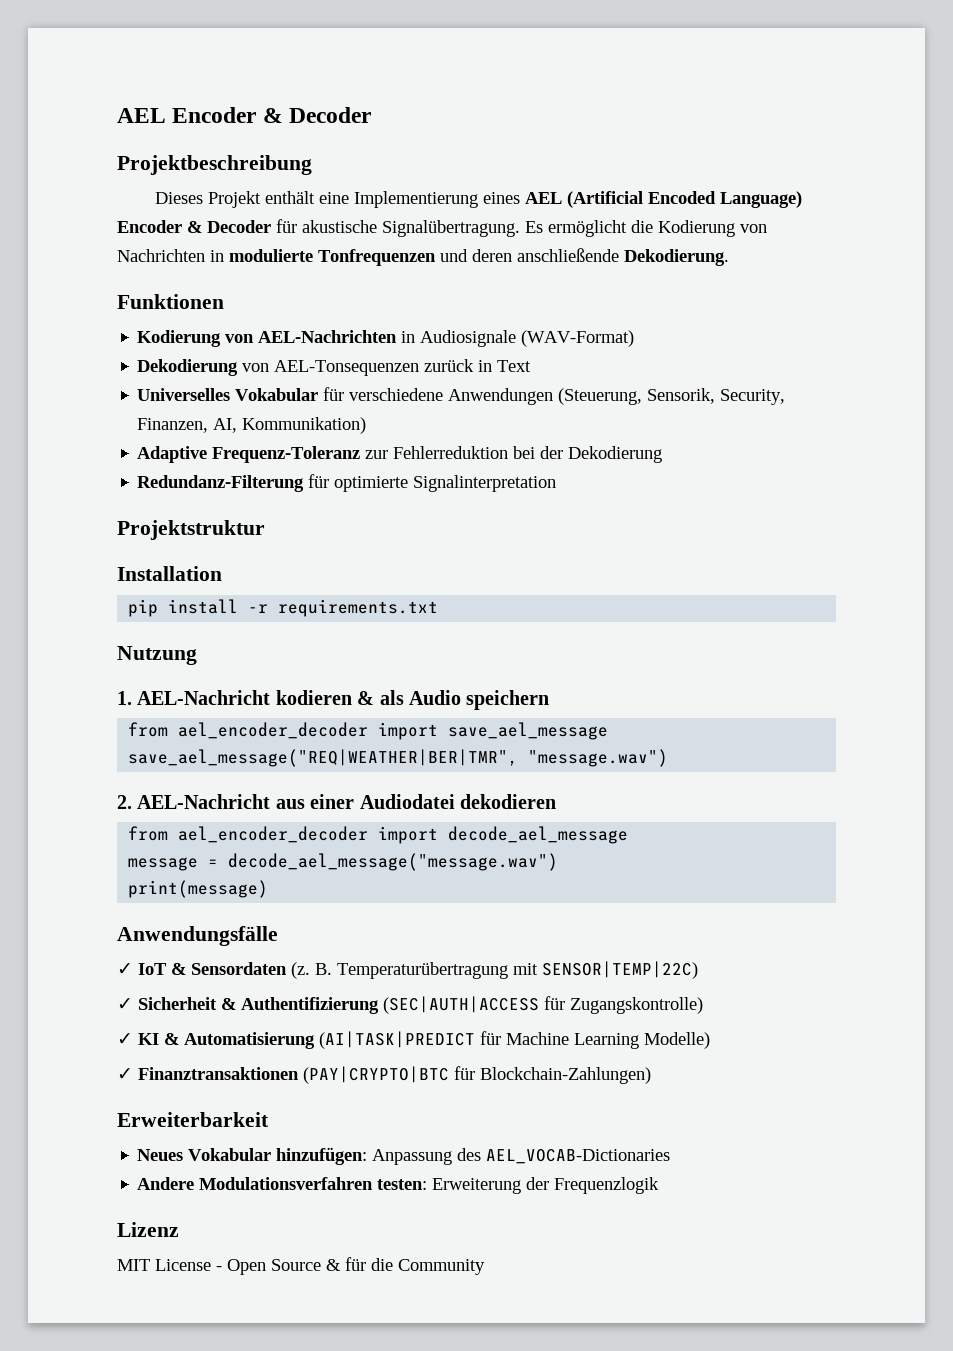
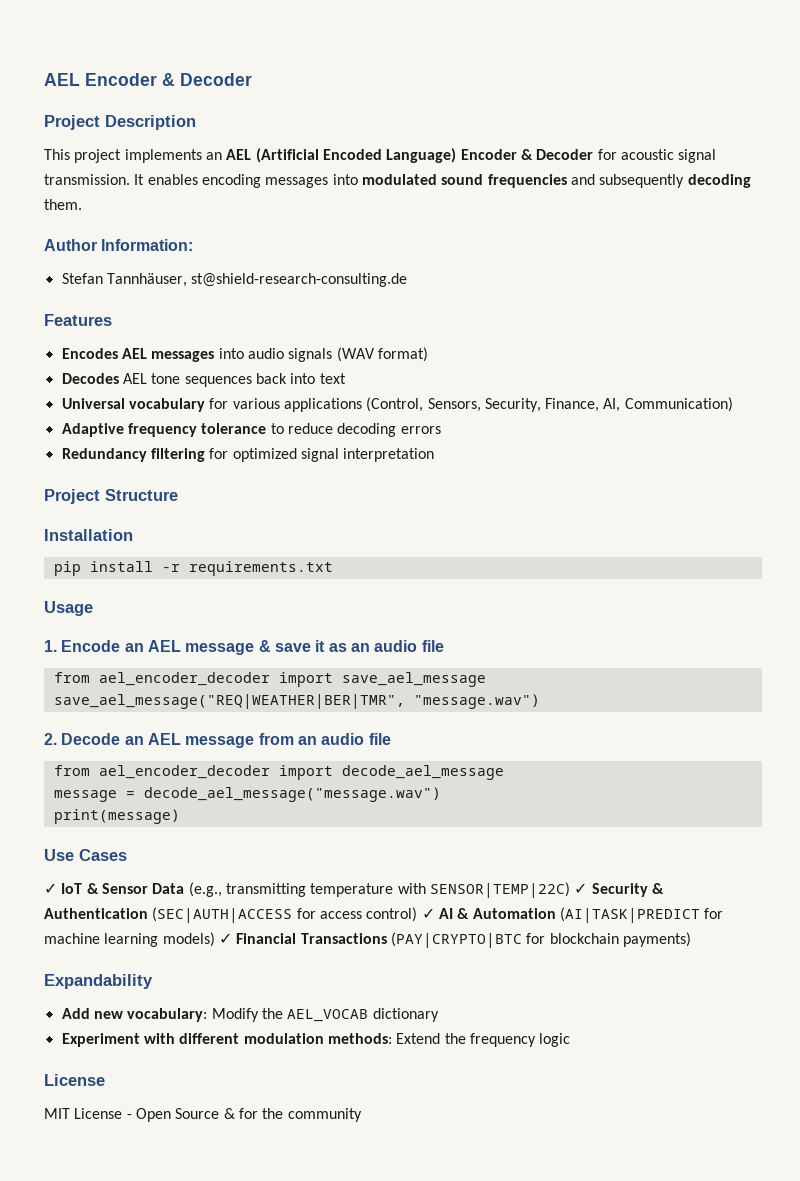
- Projektbeschreibung
- Dieses Projekt enthält eine Implementierung eines AEL (Artificial Encoded Language) Encoder & Decoder für akustische Signalübertragung. Es ermöglicht die Kodierung von Nachrichten in modulierte Tonfrequenzen und deren anschließende Dekodierung.
- Funktionen
- Kodierung von AEL-Nachrichten in Audiosignale (WAV-Format)
- Dekodierung von AEL-Tonsequenzen zurück in Text
- Universelles Vokabular für verschiedene Anwendungen (Steuerung, Sensorik, Security, Finanzen, AI, Kommunikation)
- Adaptive Frequenz-Toleranz zur Fehlerreduktion bei der Dekodierung
- Redundanz-Filterung für optimierte Signalinterpretation
- Projektstruktur
+ Project Description
+ This project implements an AEL (Artificial Encoded Language) Encoder & Decoder for acoustic signal transmission. It enables encoding messages into modulated sound frequencies and subsequently decoding them.
+ Author Information:
+ Stefan Tannhäuser, st@shield-research-consulting.de
+ Features
+ Encodes AEL messages into audio signals (WAV format)
+ Decodes AEL tone sequences back into text
+ Universal vocabulary for various applications (Control, Sensors, Security, Finance, AI, Communication)
+ Adaptive frequency tolerance to reduce decoding errors
+ Redundancy filtering for optimized signal interpretation
+ Project Structure
- Nutzung
+ Usage
- 1. AEL-Nachricht kodieren & als Audio speichern
+ 1. Encode an AEL message & save it as an audio file
- 2. AEL-Nachricht aus einer Audiodatei dekodieren
+ 2. Decode an AEL message from an audio file
- Anwendungsfälle
+ Use Cases
- ✓ IoT & Sensordaten (z. B. Temperaturübertragung mit SENSOR|TEMP|22C)
- ✓ Sicherheit & Authentifizierung (SEC|AUTH|ACCESS für Zugangskontrolle)
- ✓ KI & Automatisierung (AI|TASK|PREDICT für Machine Learning Modelle)
- ✓ Finanztransaktionen (PAY|CRYPTO|BTC für Blockchain-Zahlungen)
- Erweiterbarkeit
- Neues Vokabular hinzufügen: Anpassung des AEL_VOCAB-Dictionaries
- Andere Modulationsverfahren testen: Erweiterung der Frequenzlogik
- Lizenz
+ ✓ IoT & Sensor Data (e.g., transmitting temperature with SENSOR|TEMP|22C) ✓ Security & Authentication (SEC|AUTH|ACCESS for access control) ✓ AI & Automation (AI|TASK|PREDICT for machine learning models) ✓ Financial Transactions (PAY|CRYPTO|BTC for blockchain payments)
+ Expandability
+ Add new vocabulary: Modify the AEL_VOCAB dictionary
+ Experiment with different modulation methods: Extend the frequency logic
+ License
- MIT License - Open Source & für die Community
+ MIT License - Open Source & for the community

